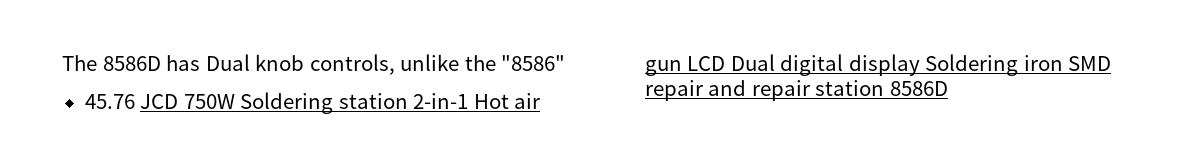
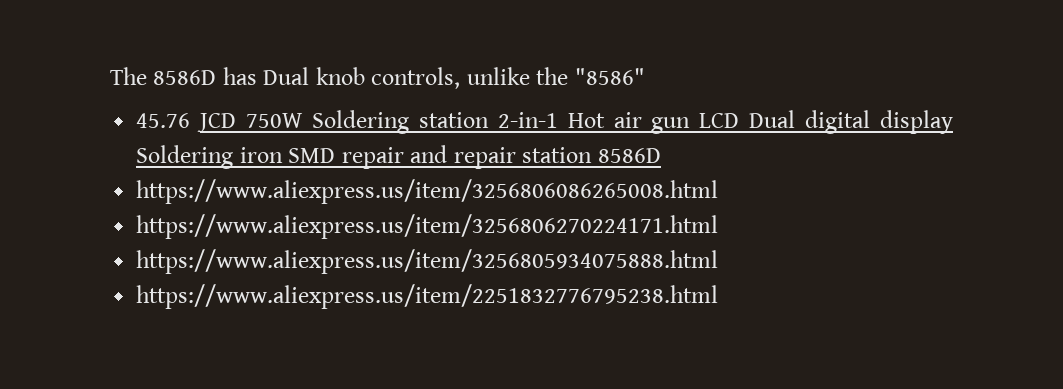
+ https://www.aliexpress.us/item/3256806086265008.html
+ https://www.aliexpress.us/item/3256806270224171.html
+ https://www.aliexpress.us/item/3256805934075888.html
+ https://www.aliexpress.us/item/2251832776795238.html

